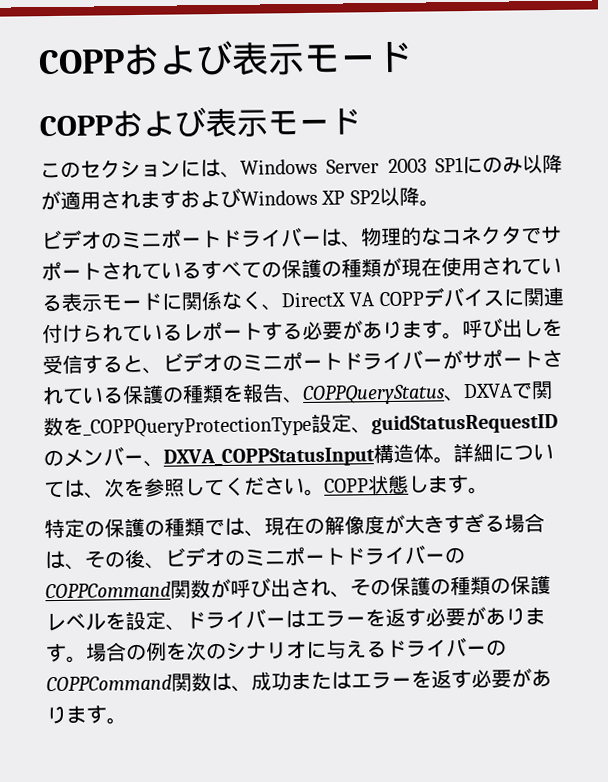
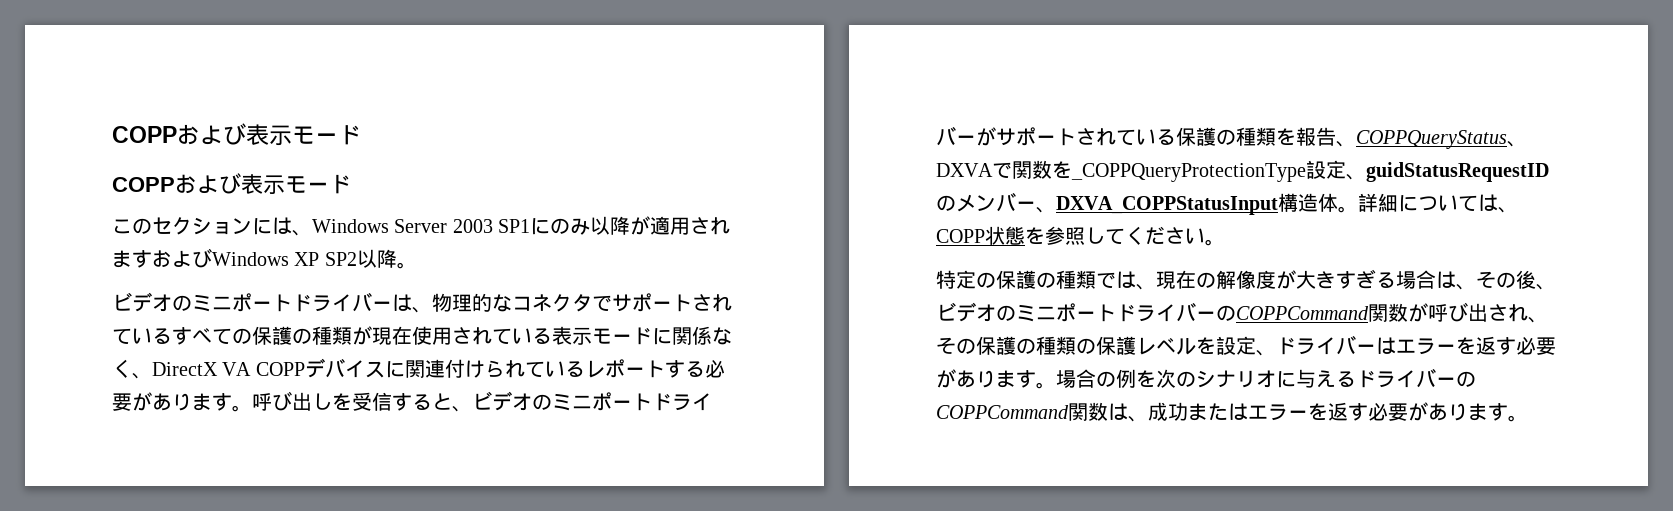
- 詳細については、次を参照してください。COPP状態します。
+ 詳細については、COPP状態を参照してください。

